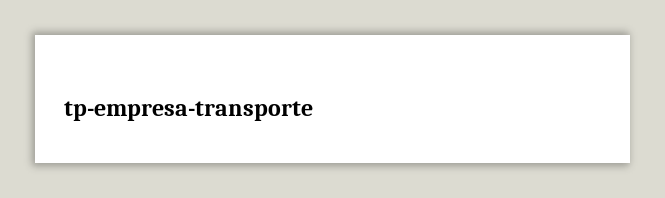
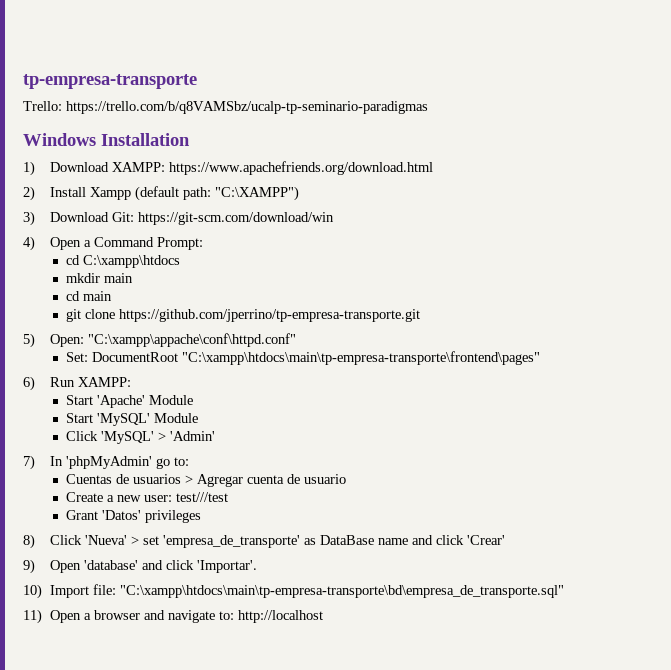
+ Trello: https://trello.com/b/q8VAMSbz/ucalp-tp-seminario-paradigmas
+ Windows Installation
+ 1) Download XAMPP: https://www.apachefriends.org/download.html
+ 2) Install Xampp (default path: "C:\XAMPP")
+ 3) Download Git: https://git-scm.com/download/win
+ 4) Open a Command Prompt:
+ cd C:\xampp\htdocs
+ mkdir main
+ cd main
+ git clone https://github.com/jperrino/tp-empresa-transporte.git
+ 5) Open: "C:\xampp\appache\conf\httpd.conf"
+ Set: DocumentRoot "C:\xampp\htdocs\main\tp-empresa-transporte\frontend\pages"
+ 6) Run XAMPP:
+ Start 'Apache' Module
+ Start 'MySQL' Module
+ Click 'MySQL' > 'Admin'
+ 7) In 'phpMyAdmin' go to:
+ Cuentas de usuarios > Agregar cuenta de usuario
+ Create a new user: test///test
+ Grant 'Datos' privileges
+ 8) Click 'Nueva' > set 'empresa_de_transporte' as DataBase name and click 'Crear'
+ 9) Open 'database' and click 'Importar'.
+ 10) Import file: "C:\xampp\htdocs\main\tp-empresa-transporte\bd\empresa_de_transporte.sql"
+ 11) Open a browser and navigate to: http://localhost

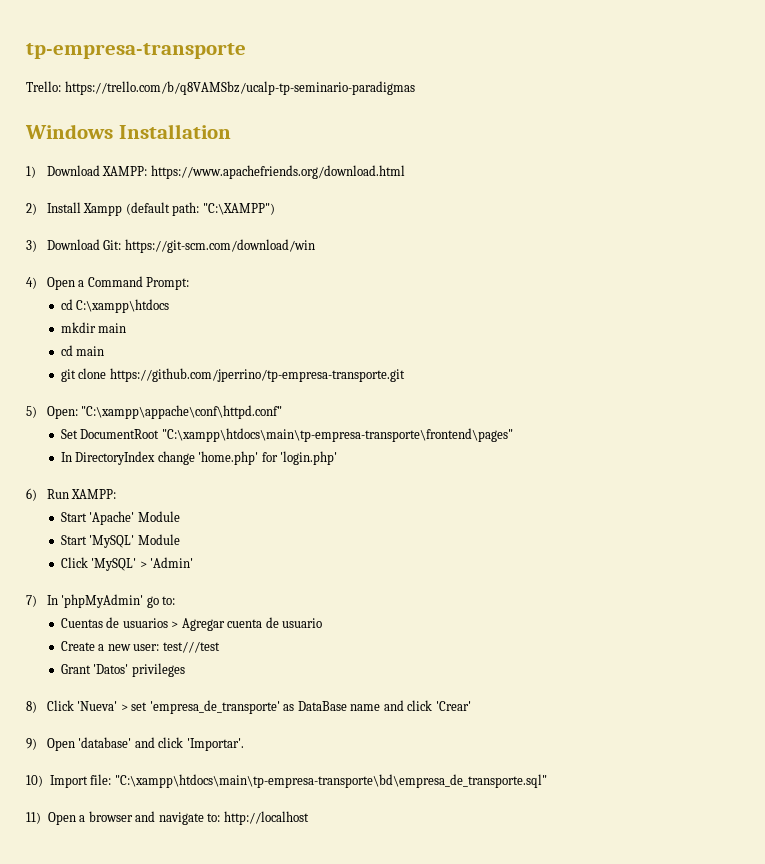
- Set: DocumentRoot "C:\xampp\htdocs\main\tp-empresa-transporte\frontend\pages"
+ Set DocumentRoot "C:\xampp\htdocs\main\tp-empresa-transporte\frontend\pages"
+ In DirectoryIndex change 'home.php' for 'login.php'

